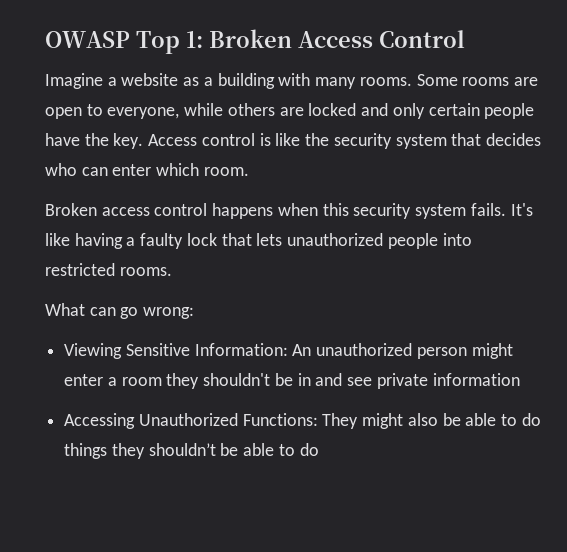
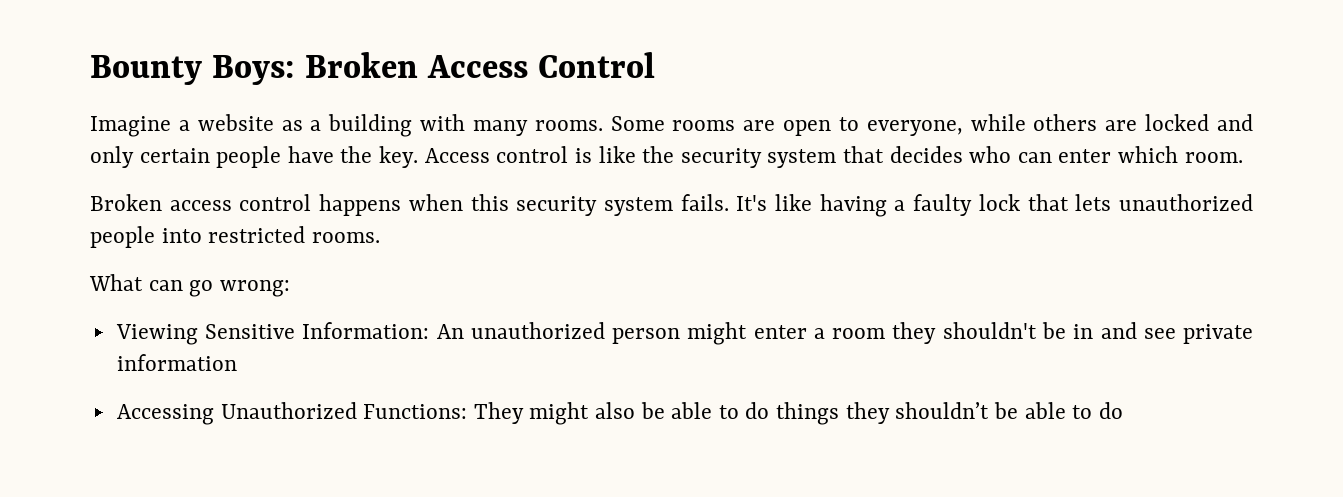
- OWASP Top 1: Broken Access Control
+ Bounty Boys: Broken Access Control

